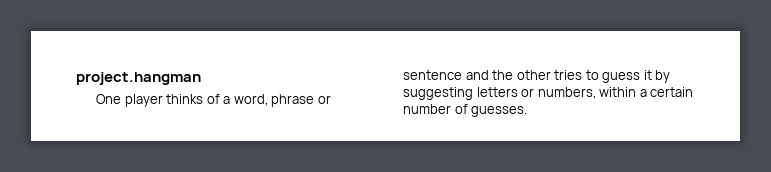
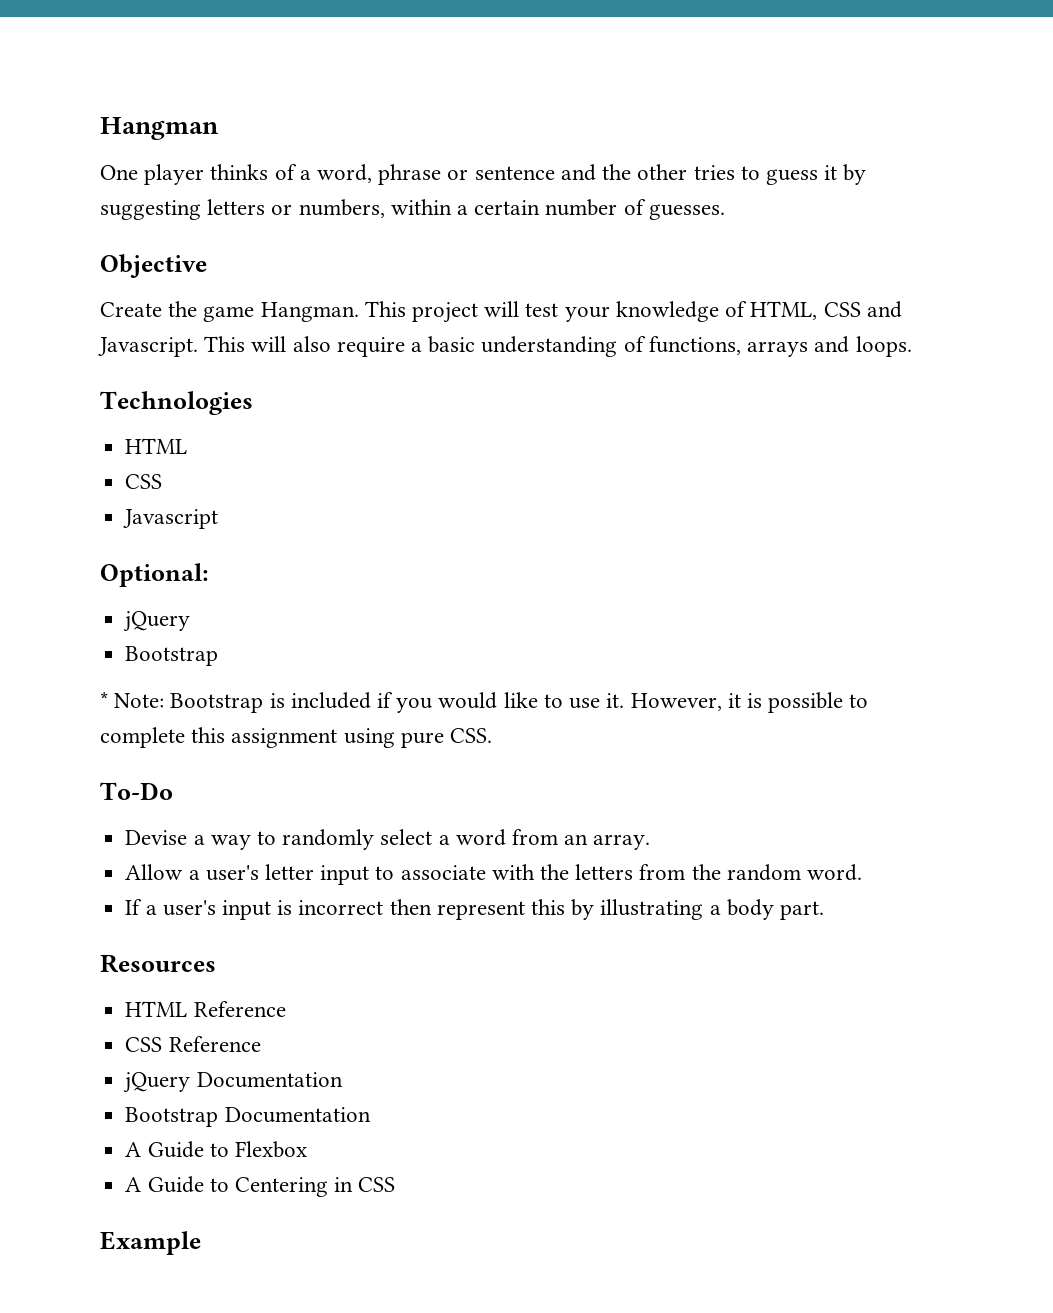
- project.hangman
+ Hangman
+ Objective
+ Create the game Hangman. This project will test your knowledge of HTML, CSS and Javascript. This will also require a basic understanding of functions, arrays and loops.
+ Technologies
+ HTML
+ CSS
+ Javascript
+ Optional:
+ jQuery
+ Bootstrap
+ * Note: Bootstrap is included if you would like to use it. However, it is possible to complete this assignment using pure CSS.
+ To-Do
+ Devise a way to randomly select a word from an array.
+ Allow a user's letter input to associate with the letters from the random word.
+ If a user's input is incorrect then represent this by illustrating a body part.
+ Resources
+ HTML Reference
+ CSS Reference
+ jQuery Documentation
+ Bootstrap Documentation
+ A Guide to Flexbox
+ A Guide to Centering in CSS
+ Example

